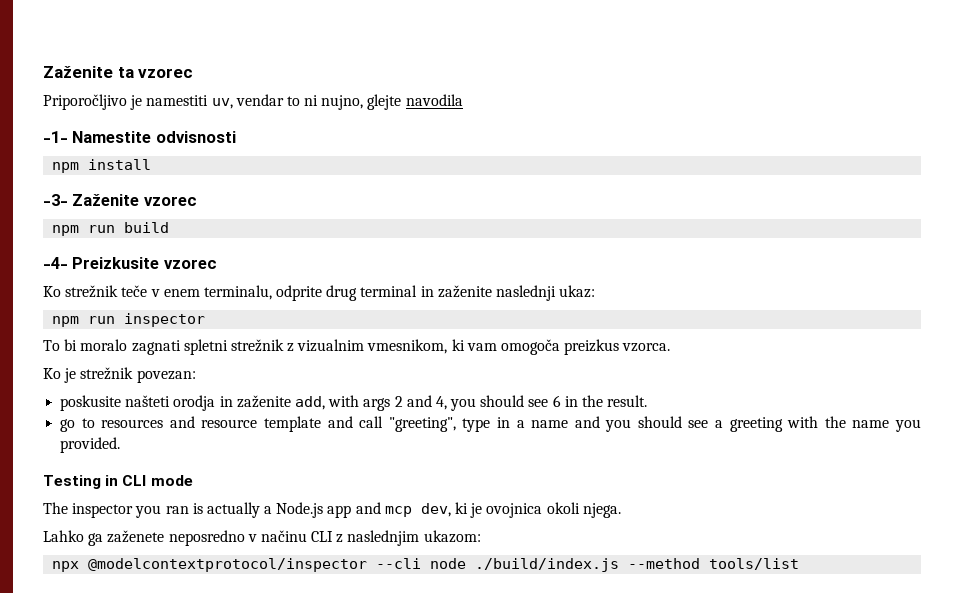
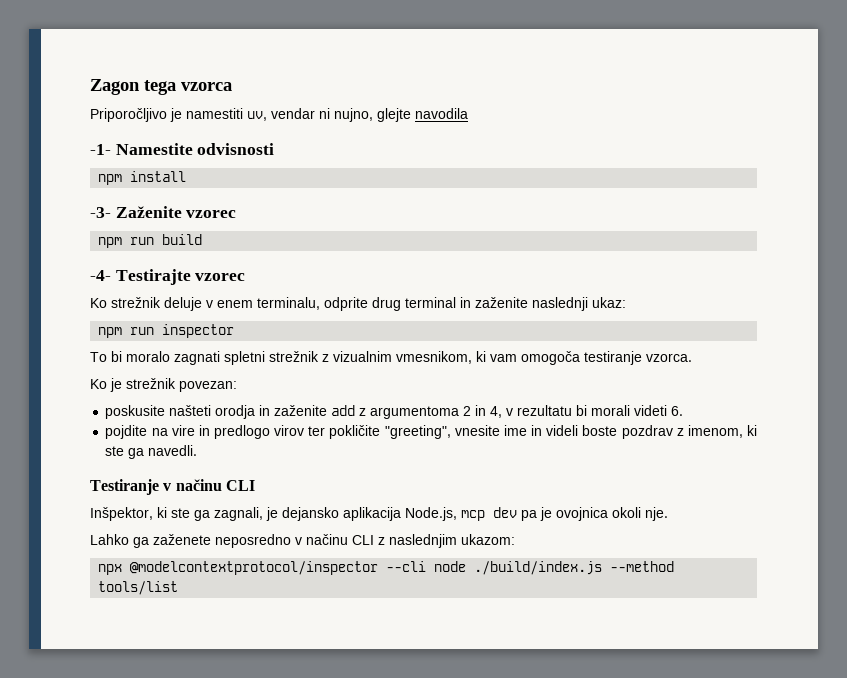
- Zaženite ta vzorec
+ Zagon tega vzorca
- Priporočljivo je namestiti uv, vendar to ni nujno, glejte navodila
+ Priporočljivo je namestiti uv, vendar ni nujno, glejte navodila
- -4- Preizkusite vzorec
+ -4- Testirajte vzorec
- Ko strežnik teče v enem terminalu, odprite drug terminal in zaženite naslednji ukaz:
+ Ko strežnik deluje v enem terminalu, odprite drug terminal in zaženite naslednji ukaz:
- To bi moralo zagnati spletni strežnik z vizualnim vmesnikom, ki vam omogoča preizkus vzorca.
+ To bi moralo zagnati spletni strežnik z vizualnim vmesnikom, ki vam omogoča testiranje vzorca.
- poskusite našteti orodja in zaženite add, with args 2 and 4, you should see 6 in the result.
- go to resources and resource template and call "greeting", type in a name and you should see a greeting with the name you provided.
- Testing in CLI mode
- The inspector you ran is actually a Node.js app and mcp dev, ki je ovojnica okoli njega.
+ poskusite našteti orodja in zaženite add z argumentoma 2 in 4, v rezultatu bi morali videti 6.
+ pojdite na vire in predlogo virov ter pokličite "greeting", vnesite ime in videli boste pozdrav z imenom, ki ste ga navedli.
+ Testiranje v načinu CLI
+ Inšpektor, ki ste ga zagnali, je dejansko aplikacija Node.js, mcp dev pa je ovojnica okoli nje.

